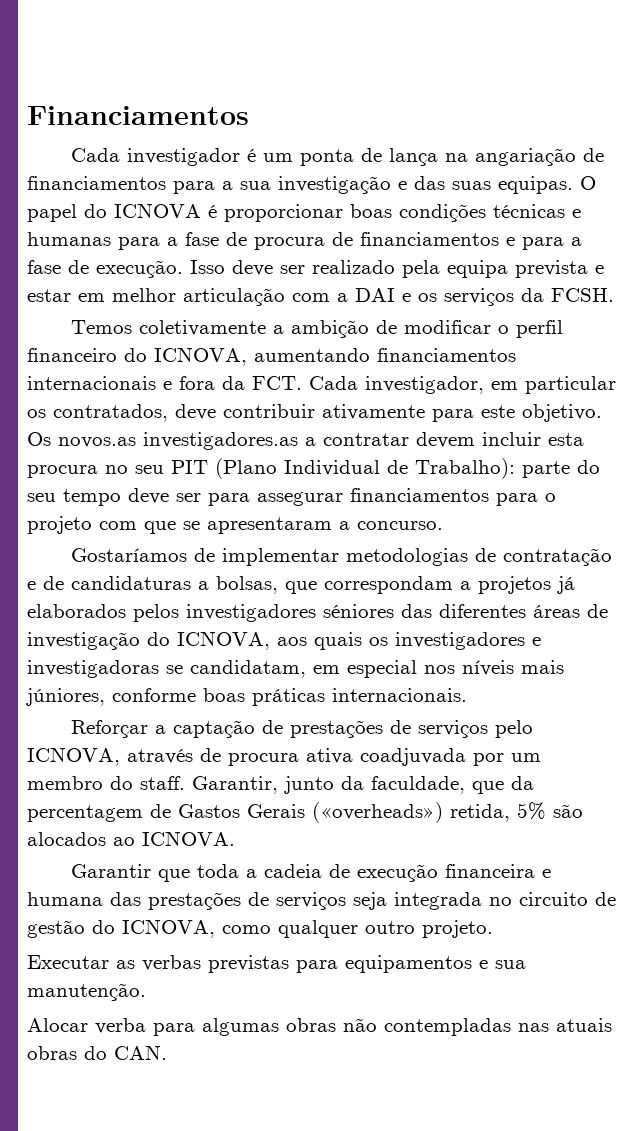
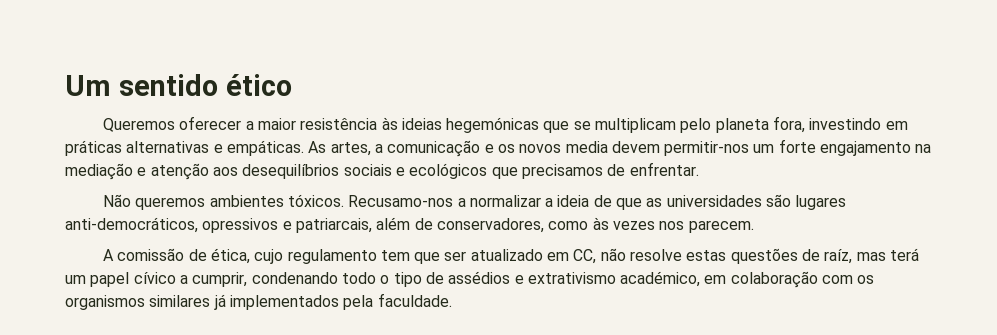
- Financiamentos
- Cada investigador é um ponta de lança na angariação de financiamentos para a sua investigação e das suas equipas. O papel do ICNOVA é proporcionar boas condições técnicas e humanas para a fase de procura de financiamentos e para a fase de execução. Isso deve ser realizado pela equipa prevista e estar em melhor articulação com a DAI e os serviços da FCSH.
- Temos coletivamente a ambição de modificar o perfil financeiro do ICNOVA, aumentando financiamentos internacionais e fora da FCT. Cada investigador, em particular os contratados, deve contribuir ativamente para este objetivo. Os novos.as investigadores.as a contratar devem incluir esta procura no seu PIT (Plano Individual de Trabalho): parte do seu tempo deve ser para assegurar financiamentos para o projeto com que se apresentaram a concurso.
- Gostaríamos de implementar metodologias de contratação e de candidaturas a bolsas, que correspondam a projetos já elaborados pelos investigadores séniores das diferentes áreas de investigação do ICNOVA, aos quais os investigadores e investigadoras se candidatam, em especial nos níveis mais júniores, conforme boas práticas internacionais.
- Reforçar a captação de prestações de serviços pelo ICNOVA, através de procura ativa coadjuvada por um membro do staff. Garantir, junto da faculdade, que da percentagem de Gastos Gerais («overheads») retida, 5% são alocados ao ICNOVA.
- Garantir que toda a cadeia de execução financeira e humana das prestações de serviços seja integrada no circuito de gestão do ICNOVA, como qualquer outro projeto.
- Executar as verbas previstas para equipamentos e sua manutenção.
- Alocar verba para algumas obras não contempladas nas atuais obras do CAN.
+ Um sentido ético
+ Queremos oferecer a maior resistência às ideias hegemónicas que se multiplicam pelo planeta fora, investindo em práticas alternativas e empáticas. As artes, a comunicação e os novos media devem permitir-nos um forte engajamento na mediação e atenção aos desequilíbrios sociais e ecológicos que precisamos de enfrentar.
+ Não queremos ambientes tóxicos. Recusamo-nos a normalizar a ideia de que as universidades são lugares anti-democráticos, opressivos e patriarcais, além de conservadores, como às vezes nos parecem.
+ A comissão de ética, cujo regulamento tem que ser atualizado em CC, não resolve estas questões de raíz, mas terá um papel cívico a cumprir, condenando todo o tipo de assédios e extrativismo académico, em colaboração com os organismos similares já implementados pela faculdade.

